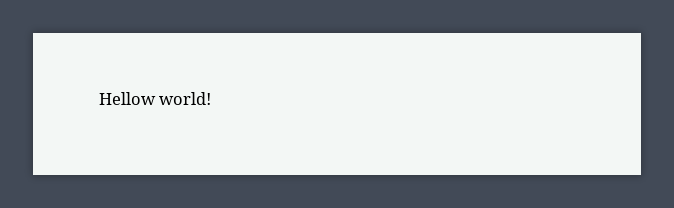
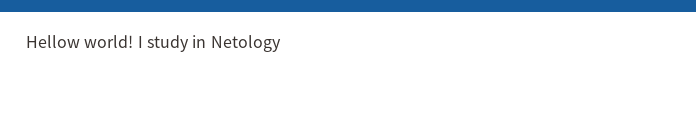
+ I study in Netology

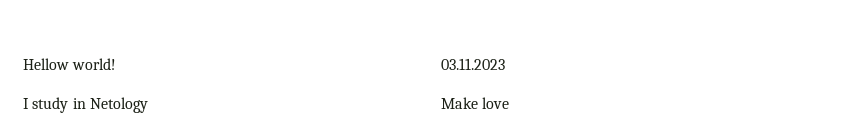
- Hellow world! I study in Netology
+ Hellow world!
+ I study in Netology
+ 03.11.2023
+ Make love

